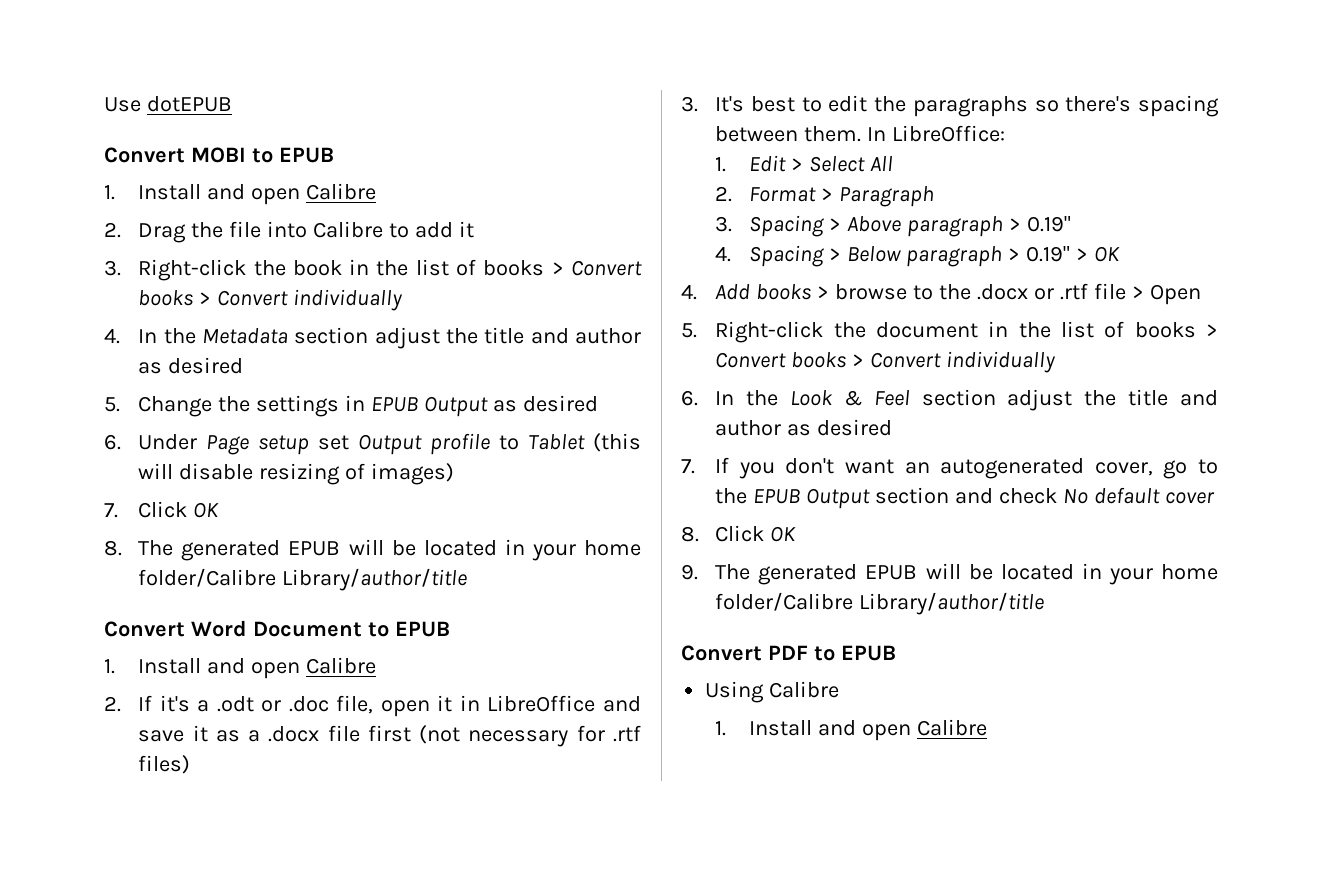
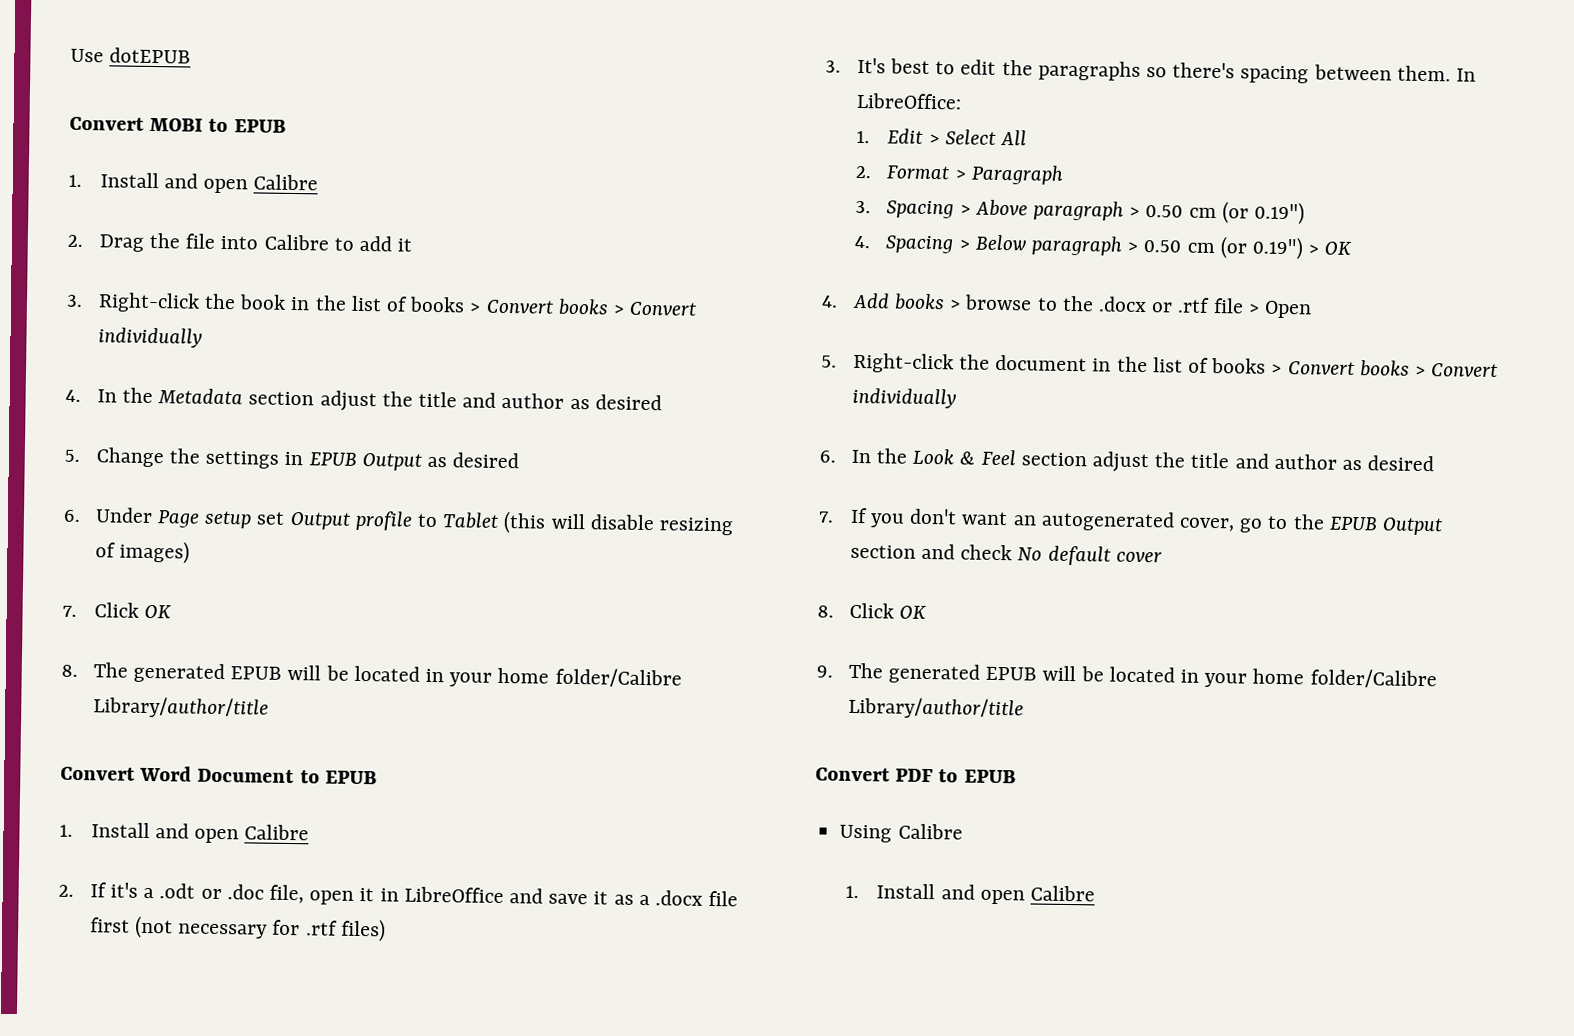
- 3. Spacing > Above paragraph > 0.19"
+ 3. Spacing > Above paragraph > 0.50 cm (or 0.19")
- 4. Spacing > Below paragraph > 0.19" > OK
+ 4. Spacing > Below paragraph > 0.50 cm (or 0.19") > OK

